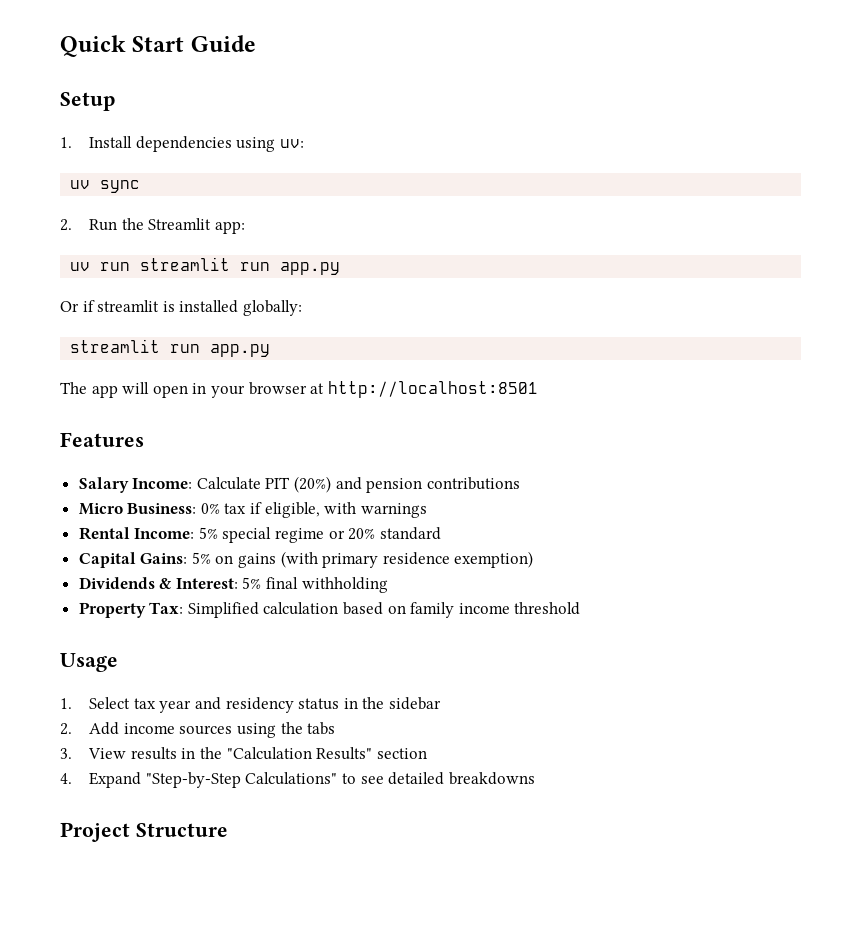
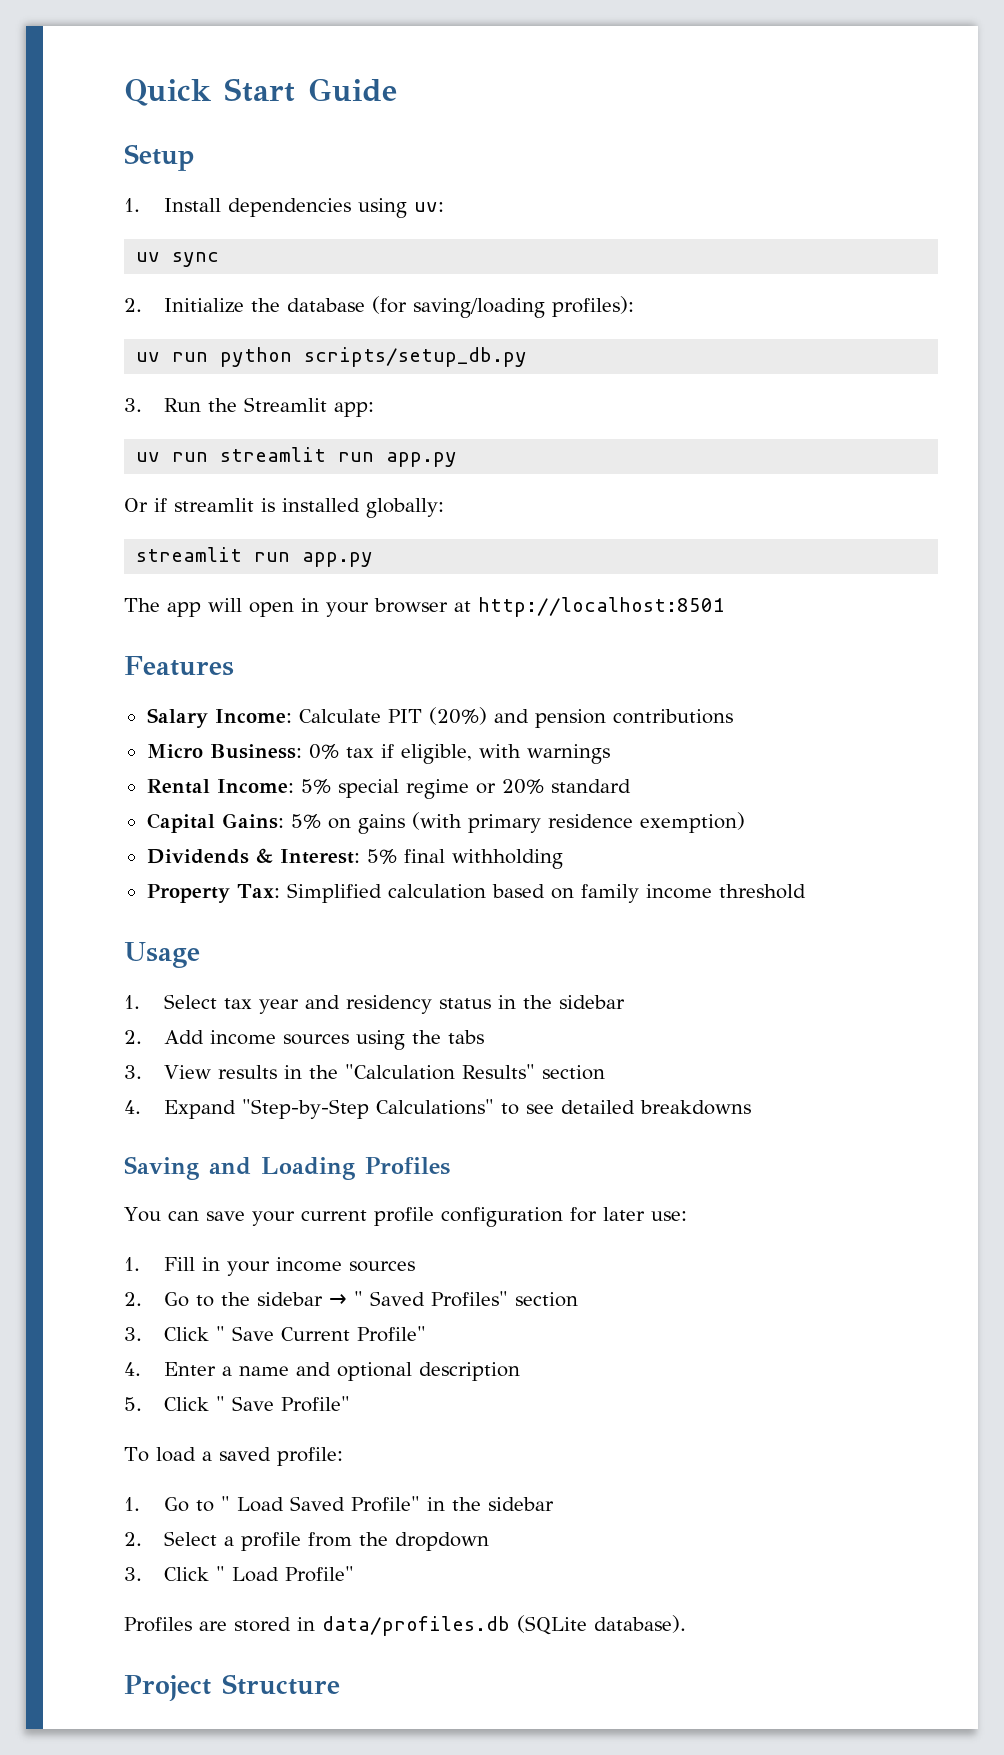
- 2. Run the Streamlit app:
+ 2. Initialize the database (for saving/loading profiles):
+ uv run python scripts/setup_db.py
+ 3. Run the Streamlit app:
+ Saving and Loading Profiles
+ You can save your current profile configuration for later use:
+ 1. Fill in your income sources
+ 2. Go to the sidebar → " Saved Profiles" section
+ 3. Click " Save Current Profile"
+ 4. Enter a name and optional description
+ 5. Click " Save Profile"
+ To load a saved profile:
+ 1. Go to " Load Saved Profile" in the sidebar
+ 2. Select a profile from the dropdown
+ 3. Click " Load Profile"
+ Profiles are stored in data/profiles.db (SQLite database).

